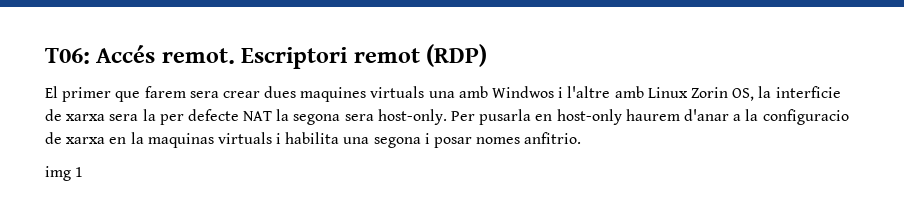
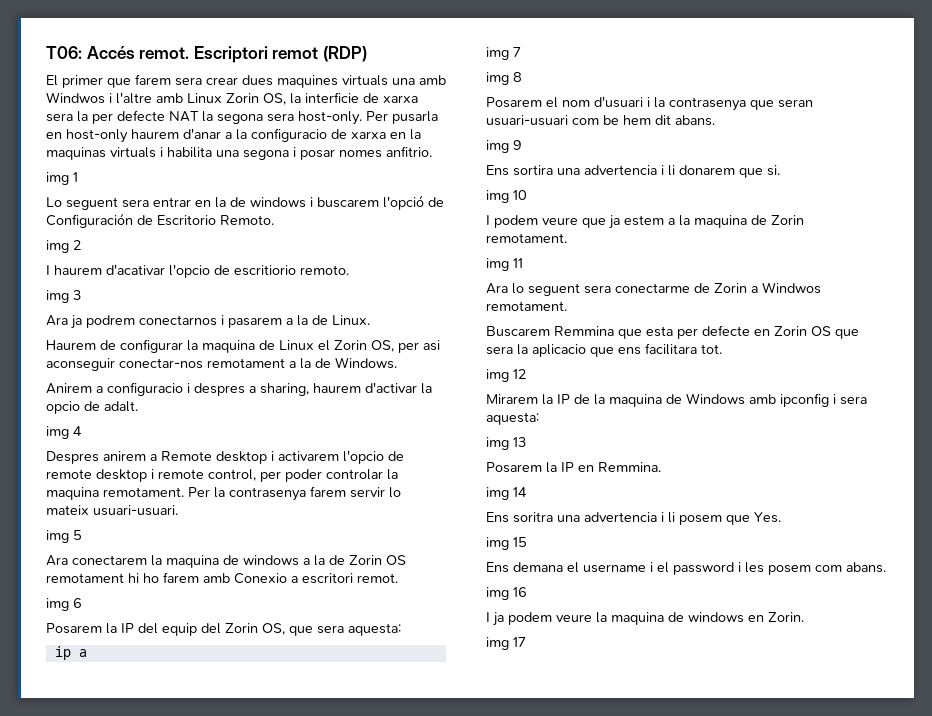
+ Lo seguent sera entrar en la de windows i buscarem l'opció de Configuración de Escritorio Remoto.
+ img 2
+ I haurem d'acativar l'opcio de escritiorio remoto.
+ img 3
+ Ara ja podrem conectarnos i pasarem a la de Linux.
+ Haurem de configurar la maquina de Linux el Zorin OS, per asi aconseguir conectar-nos remotament a la de Windows.
+ Anirem a configuracio i despres a sharing, haurem d'activar la opcio de adalt.
+ img 4
+ Despres anirem a Remote desktop i activarem l'opcio de remote desktop i remote control, per poder controlar la maquina remotament. Per la contrasenya farem servir lo mateix usuari-usuari.
+ img 5
+ Ara conectarem la maquina de windows a la de Zorin OS remotament hi ho farem amb Conexio a escritori remot.
+ img 6
+ Posarem la IP del equip del Zorin OS, que sera aquesta:
+ ip a
+ img 7
+ img 8
+ Posarem el nom d'usuari i la contrasenya que seran usuari-usuari com be hem dit abans.
+ img 9
+ Ens sortira una advertencia i li donarem que si.
+ img 10
+ I podem veure que ja estem a la maquina de Zorin remotament.
+ img 11
+ Ara lo seguent sera conectarme de Zorin a Windwos remotament.
+ Buscarem Remmina que esta per defecte en Zorin OS que sera la aplicacio que ens facilitara tot.
+ img 12
+ Mirarem la IP de la maquina de Windows amb ipconfig i sera aquesta:
+ img 13
+ Posarem la IP en Remmina.
+ img 14
+ Ens soritra una advertencia i li posem que Yes.
+ img 15
+ Ens demana el username i el password i les posem com abans.
+ img 16
+ I ja podem veure la maquina de windows en Zorin.
+ img 17

